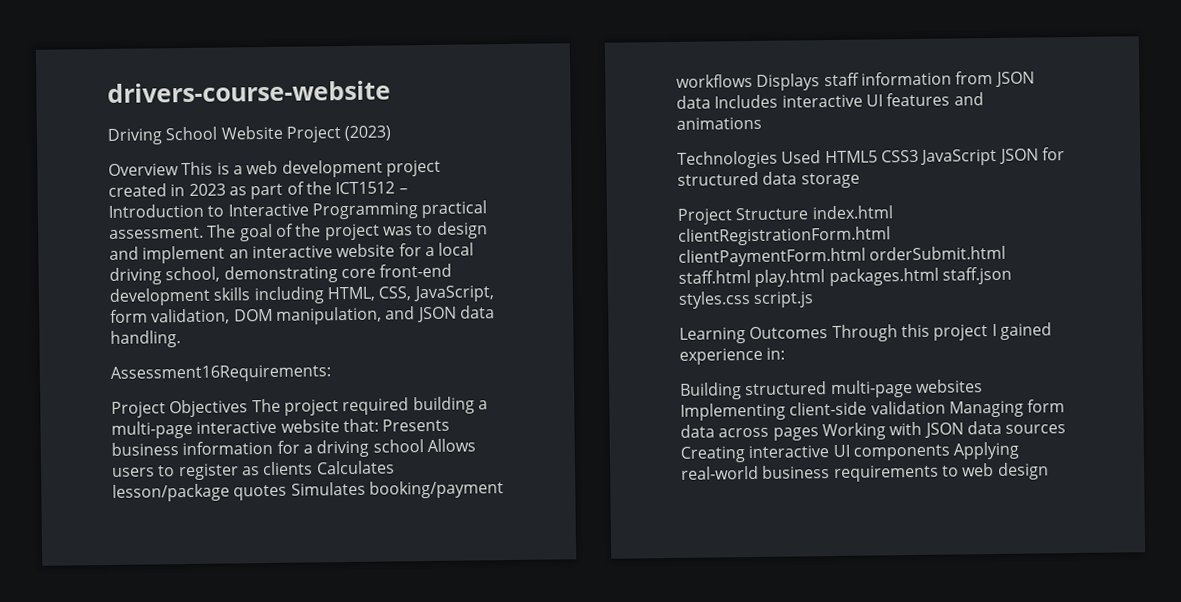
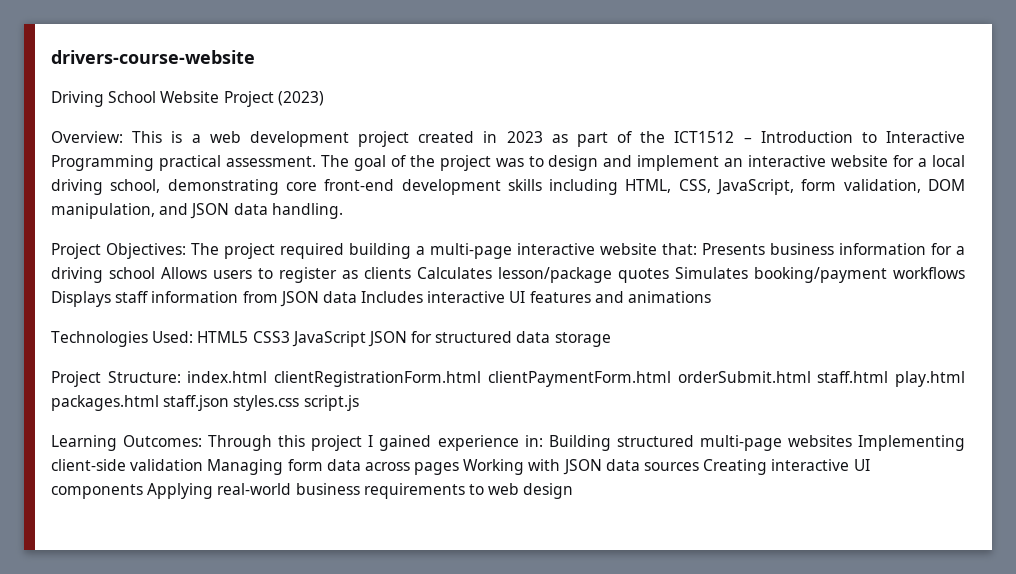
- Overview This is a web development project created in 2023 as part of the ICT1512 – Introduction to Interactive Programming practical assessment.
+ Overview: This is a web development project created in 2023 as part of the ICT1512 – Introduction to Interactive Programming practical assessment.
- Assessment16Requirements:
- Project Objectives The project required building a multi-page interactive website that: Presents business information for a driving school Allows users to register as clients Calculates lesson/package quotes Simulates booking/payment workflows Displays staff information from JSON data Includes interactive UI features and animations
+ Project Objectives: The project required building a multi-page interactive website that: Presents business information for a driving school Allows users to register as clients Calculates lesson/package quotes Simulates booking/payment workflows Displays staff information from JSON data Includes interactive UI features and animations
- Technologies Used HTML5 CSS3 JavaScript JSON for structured data storage
+ Technologies Used: HTML5 CSS3 JavaScript JSON for structured data storage
- Project Structure index.html clientRegistrationForm.html clientPaymentForm.html orderSubmit.html staff.html play.html packages.html staff.json styles.css script.js
+ Project Structure: index.html clientRegistrationForm.html clientPaymentForm.html orderSubmit.html staff.html play.html packages.html staff.json styles.css script.js
- Learning Outcomes Through this project I gained experience in:
- Building structured multi-page websites Implementing client-side validation Managing form data across pages Working with JSON data sources Creating interactive UI components Applying real-world business requirements to web design
+ Learning Outcomes: Through this project I gained experience in: Building structured multi-page websites Implementing client-side validation Managing form data across pages Working with JSON data sources Creating interactive UI components Applying real-world business requirements to web design

